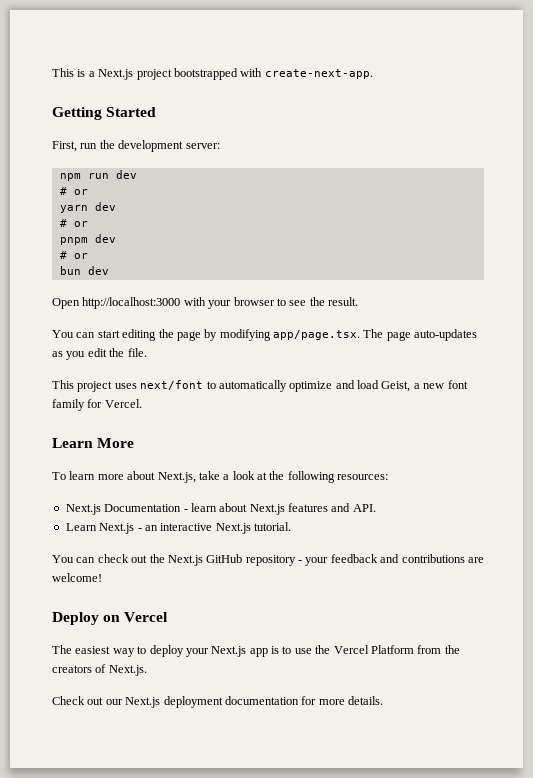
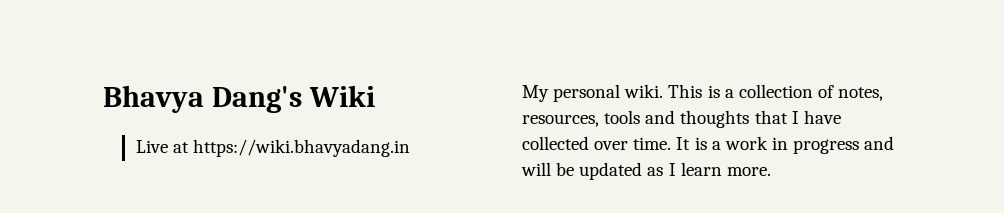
- This is a Next.js project bootstrapped with create-next-app.
- Getting Started
- First, run the development server:
- npm run dev
- # or
- yarn dev
- # or
- pnpm dev
- # or
- bun dev
- Open http://localhost:3000 with your browser to see the result.
- You can start editing the page by modifying app/page.tsx. The page auto-updates as you edit the file.
- This project uses next/font to automatically optimize and load Geist, a new font family for Vercel.
- Learn More
- To learn more about Next.js, take a look at the following resources:
- Next.js Documentation - learn about Next.js features and API.
- Learn Next.js - an interactive Next.js tutorial.
- You can check out the Next.js GitHub repository - your feedback and contributions are welcome!
- Deploy on Vercel
- The easiest way to deploy your Next.js app is to use the Vercel Platform from the creators of Next.js.
- Check out our Next.js deployment documentation for more details.
+ Bhavya Dang's Wiki
+ Live at https://wiki.bhavyadang.in
+ My personal wiki. This is a collection of notes, resources, tools and thoughts that I have collected over time. It is a work in progress and will be updated as I learn more.

